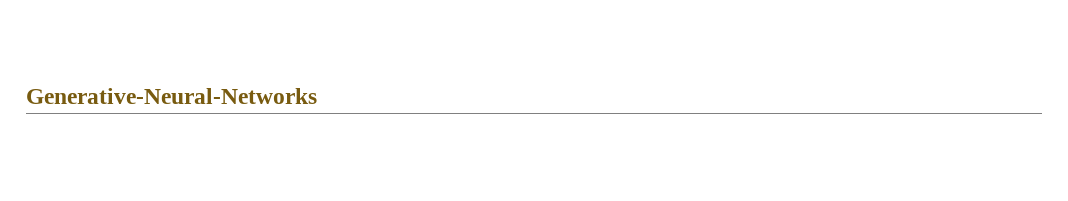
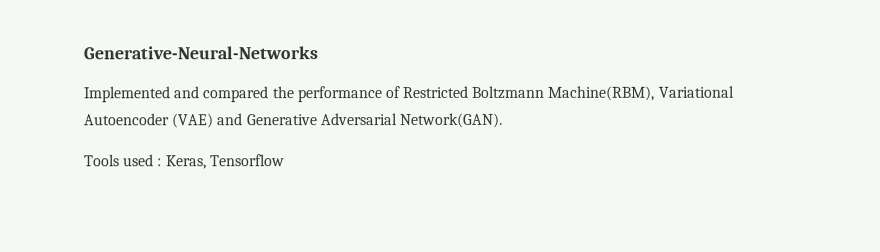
+ Implemented and compared the performance of Restricted Boltzmann Machine(RBM), Variational Autoencoder (VAE) and Generative Adversarial Network(GAN).
+ Tools used : Keras, Tensorflow

